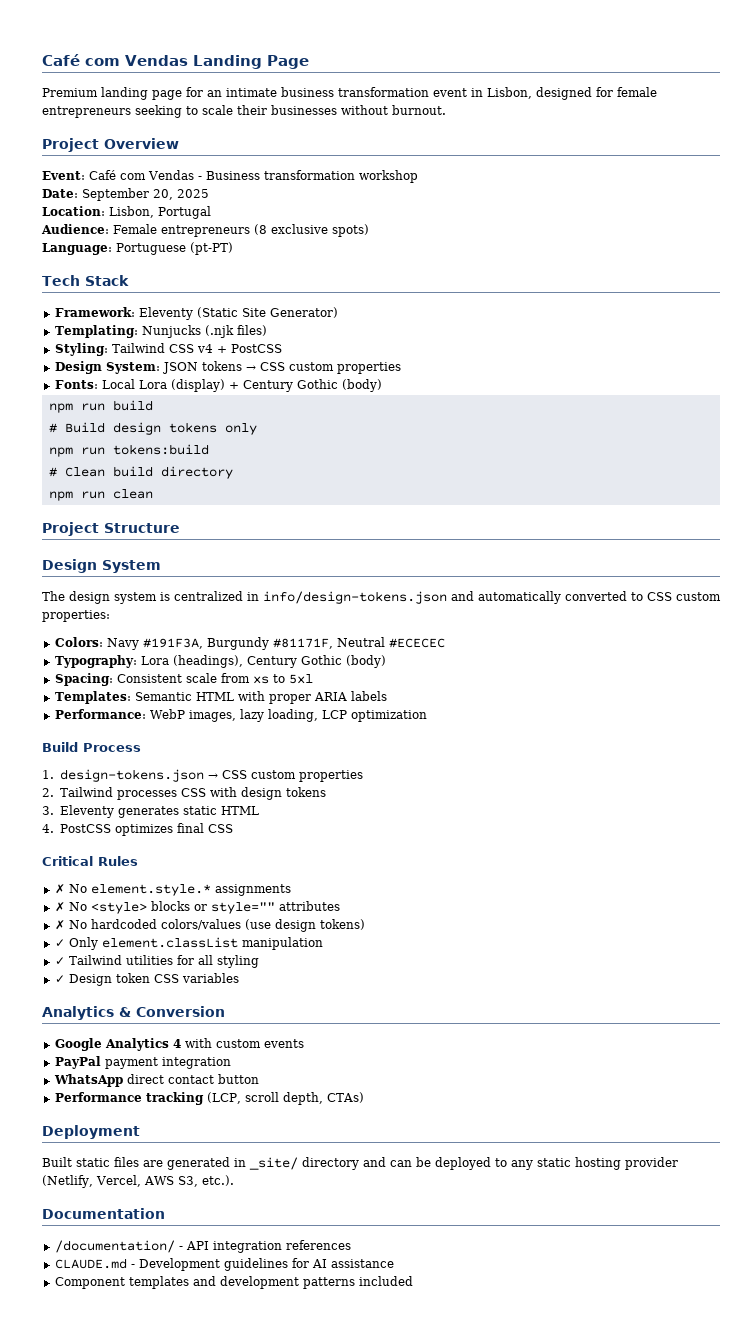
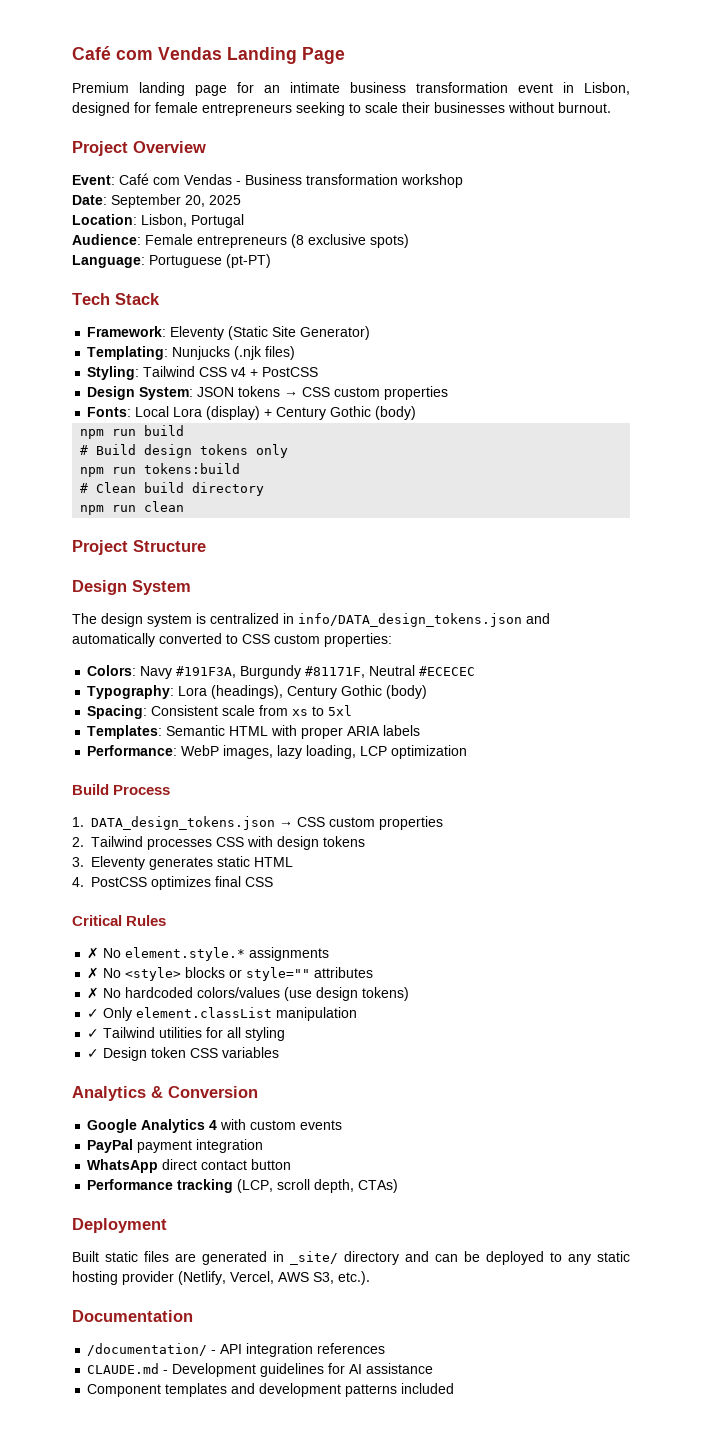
- The design system is centralized in info/design-tokens.json and automatically converted to CSS custom properties:
+ The design system is centralized in info/DATA_design_tokens.json and automatically converted to CSS custom properties:
- 1. design-tokens.json → CSS custom properties
+ 1. DATA_design_tokens.json → CSS custom properties

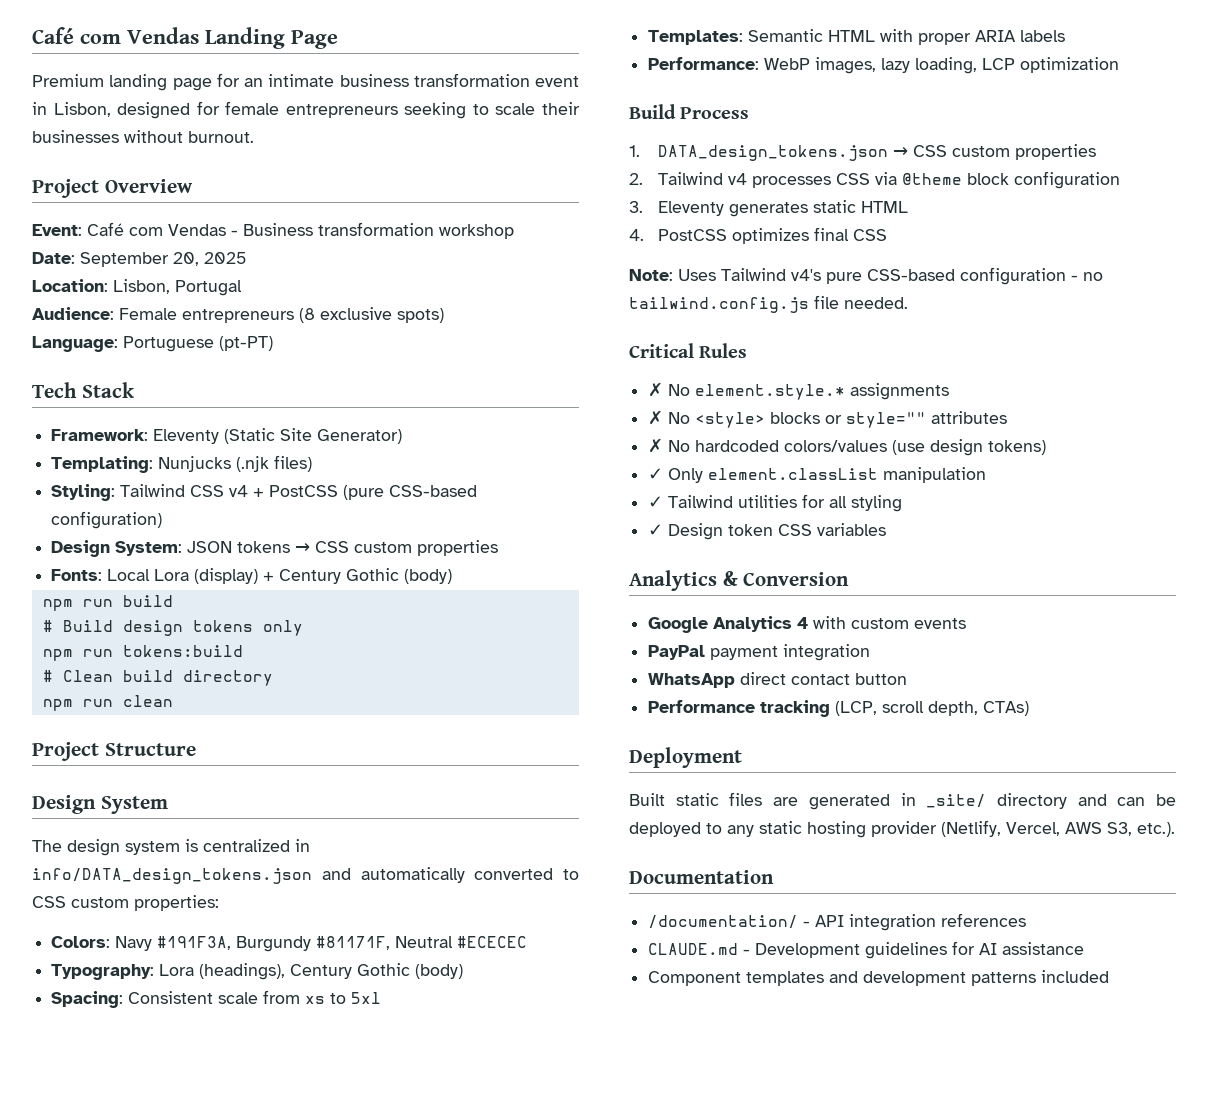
- Styling: Tailwind CSS v4 + PostCSS
+ Styling: Tailwind CSS v4 + PostCSS (pure CSS-based configuration)
- 2. Tailwind processes CSS with design tokens
+ 2. Tailwind v4 processes CSS via @theme block configuration
+ Note: Uses Tailwind v4's pure CSS-based configuration - no tailwind.config.js file needed.

